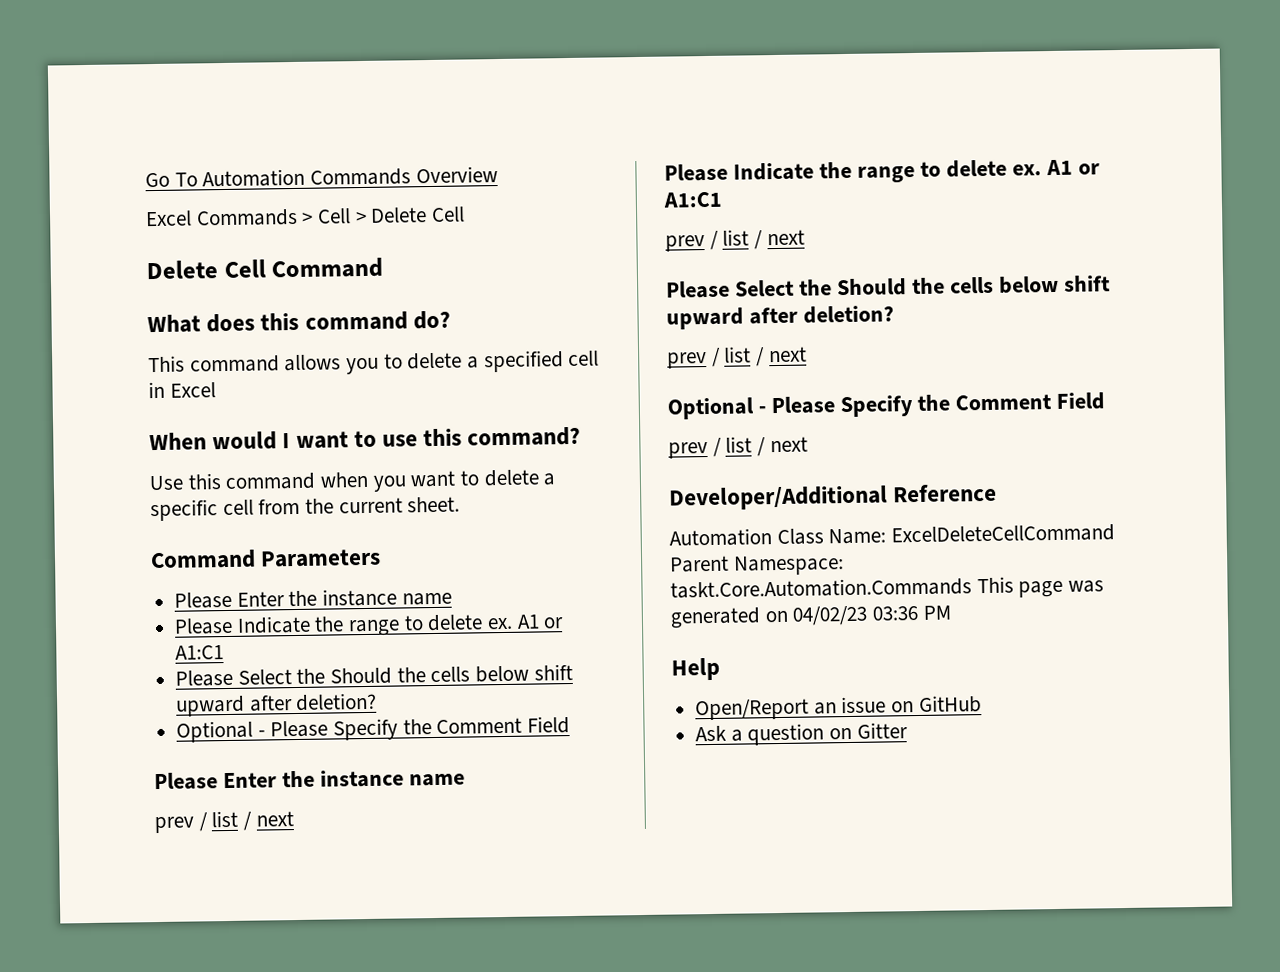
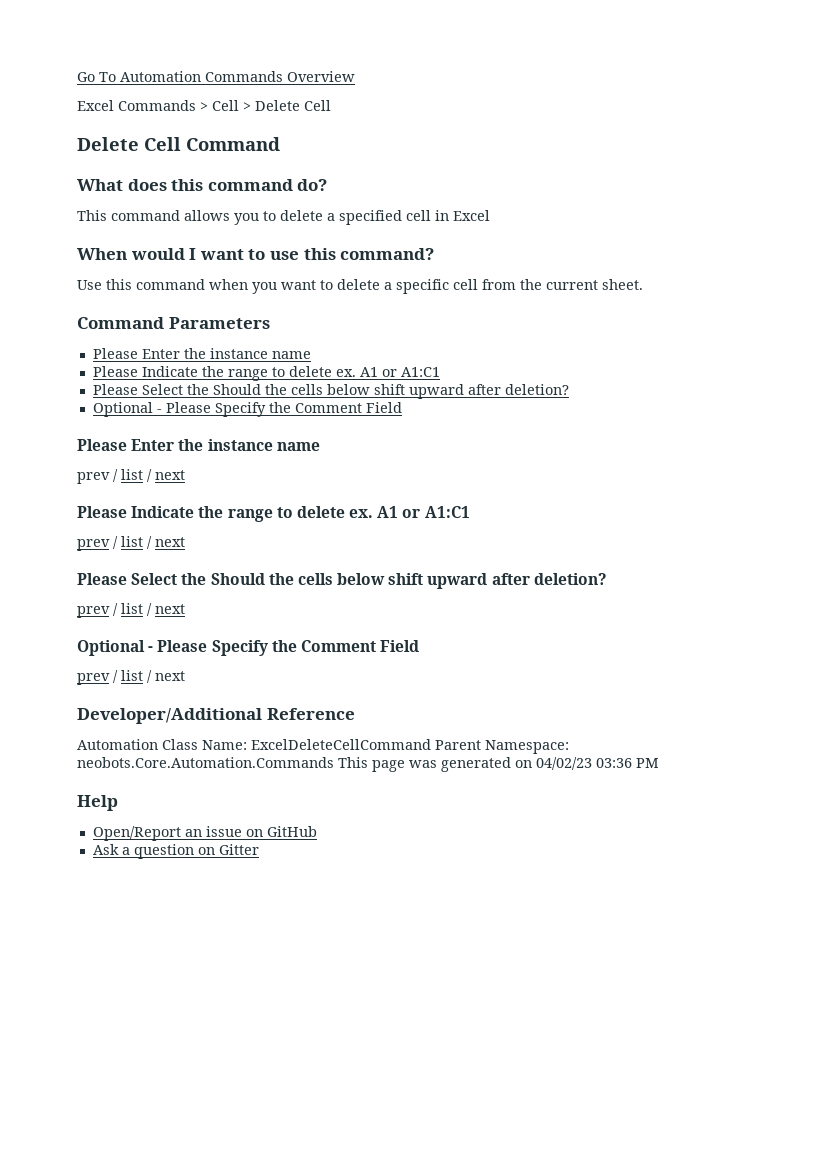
- Automation Class Name: ExcelDeleteCellCommand Parent Namespace: taskt.Core.Automation.Commands This page was generated on 04/02/23 03:36 PM
+ Automation Class Name: ExcelDeleteCellCommand Parent Namespace: neobots.Core.Automation.Commands This page was generated on 04/02/23 03:36 PM

